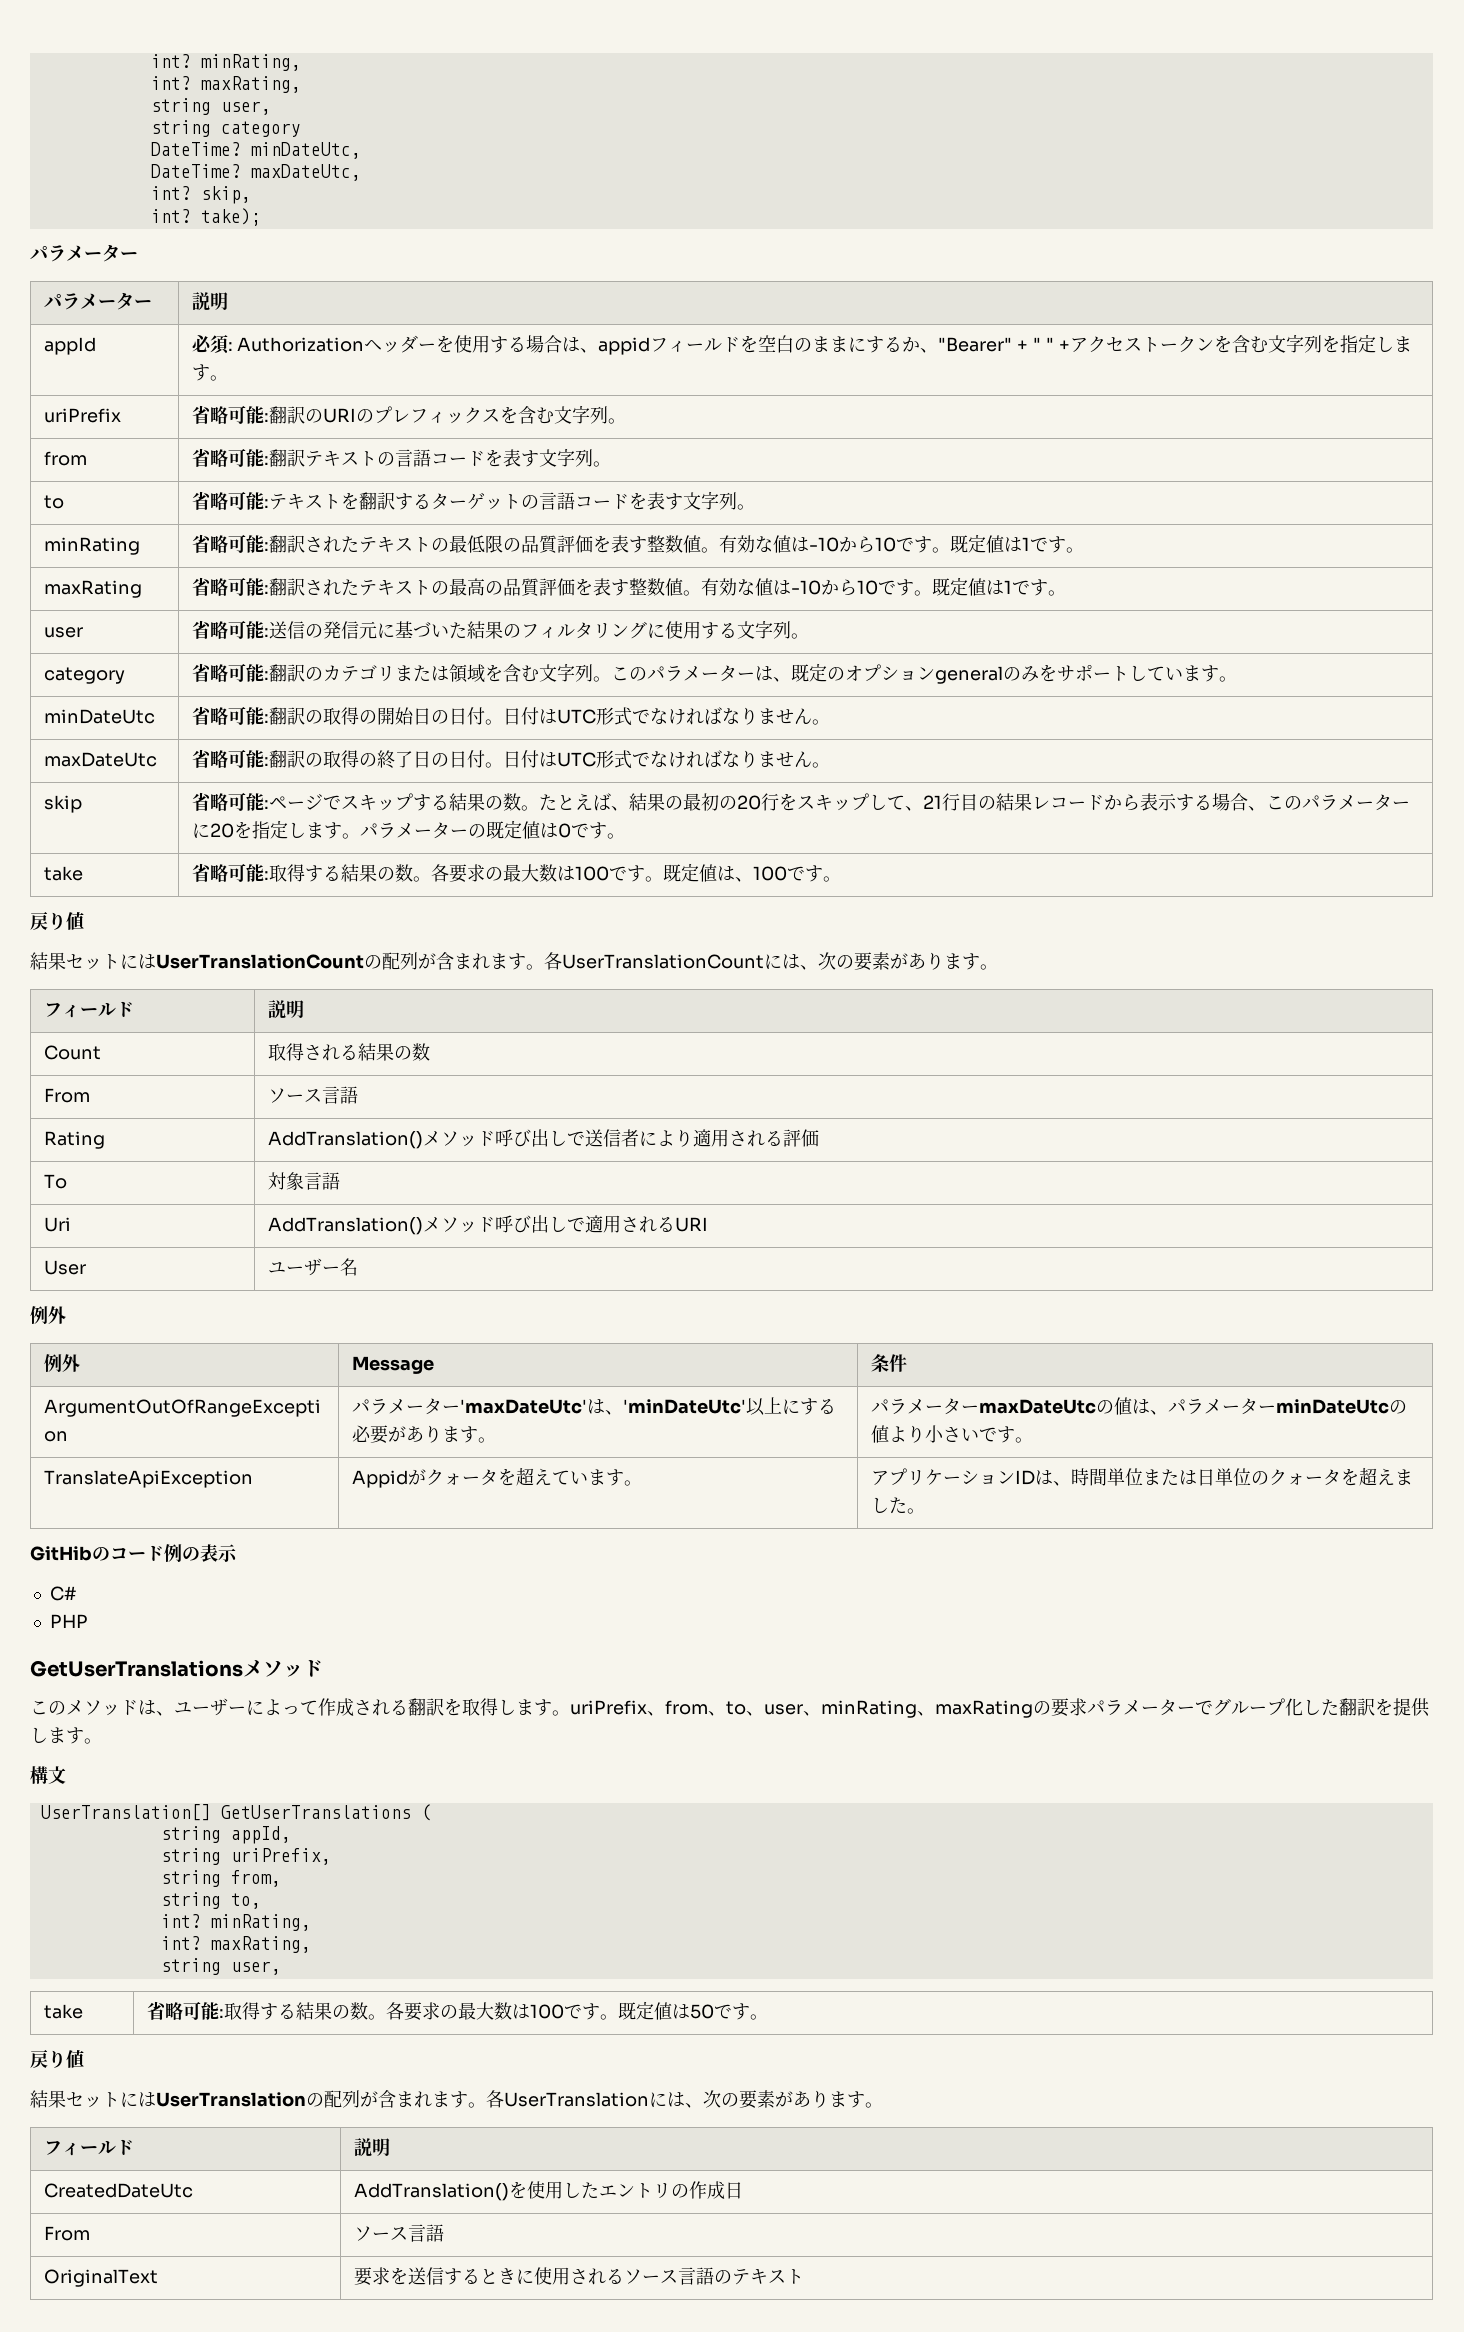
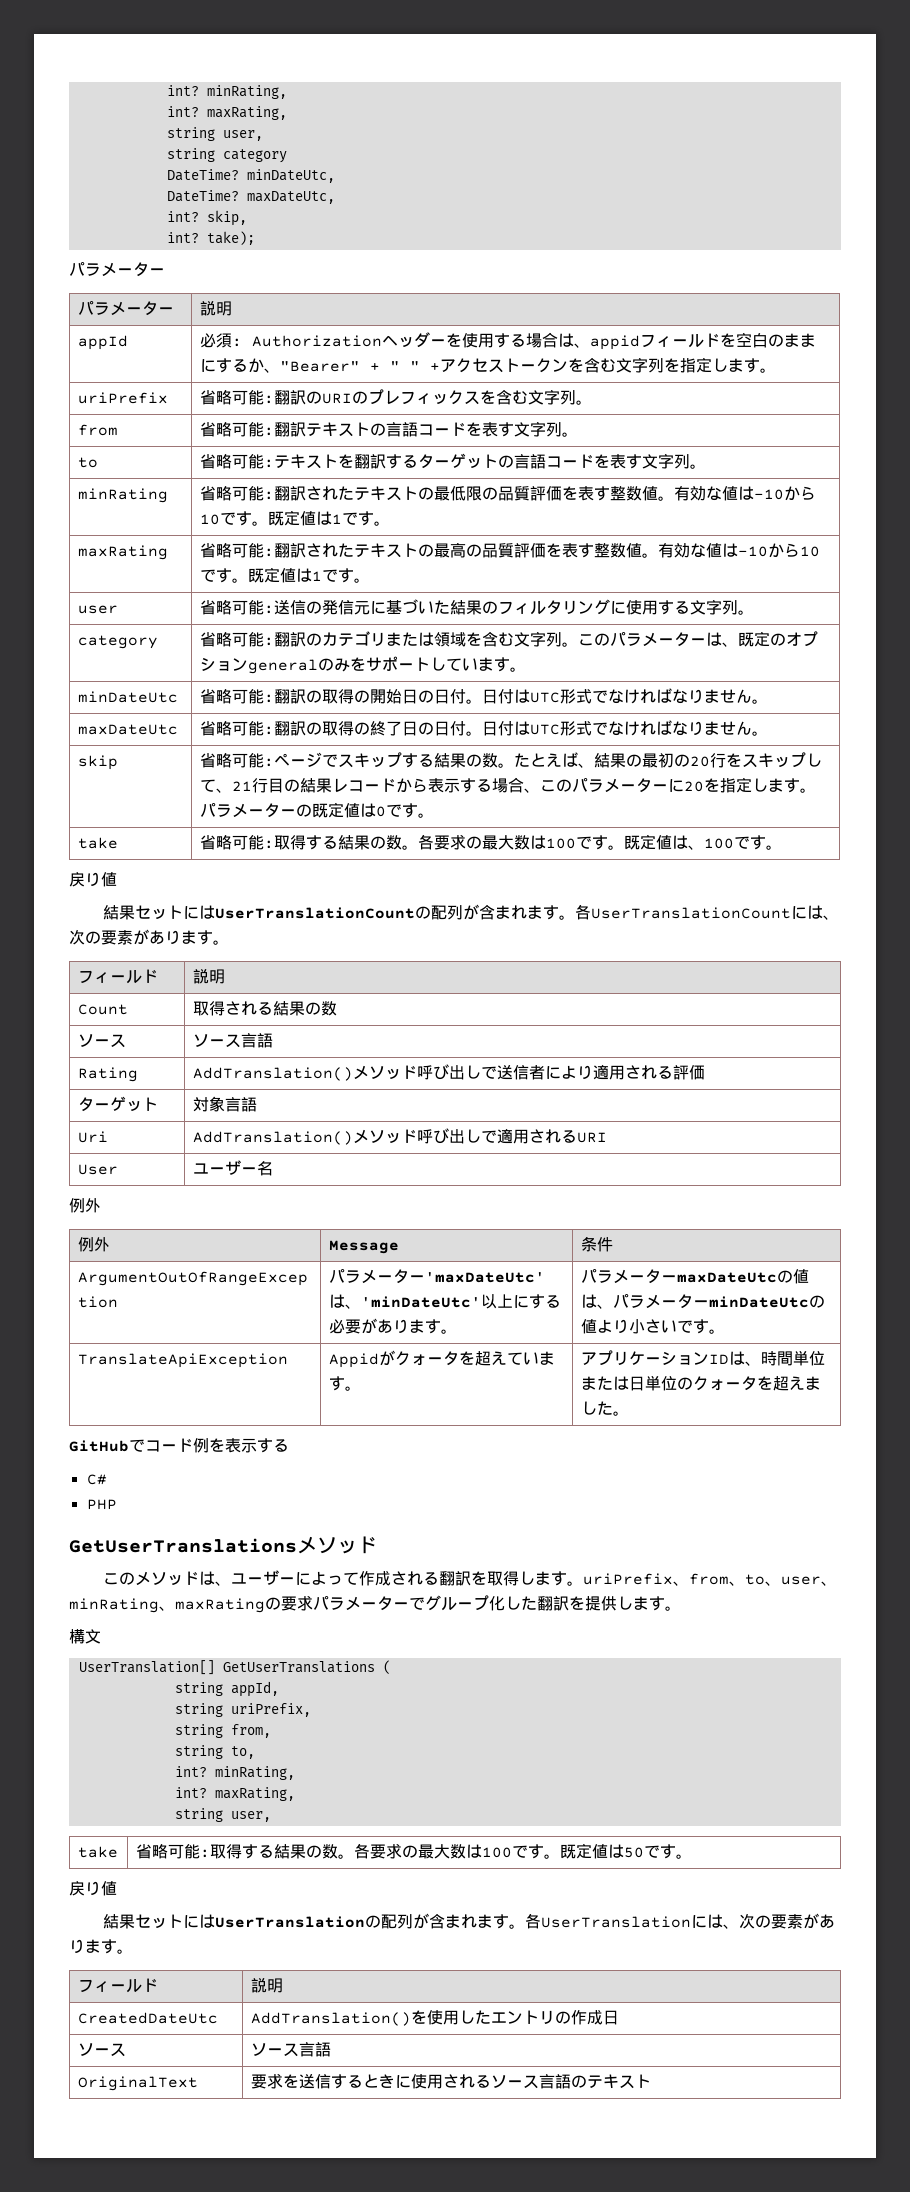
  Count | 取得される結果の数
- From | ソース言語
+ ソース | ソース言語
- To | 対象言語
+ ターゲット | 対象言語
- GitHibのコード例の表示
+ GitHubでコード例を表示する
  CreatedDateUtc | AddTranslation()を使用したエントリの作成日
- From | ソース言語
+ ソース | ソース言語

